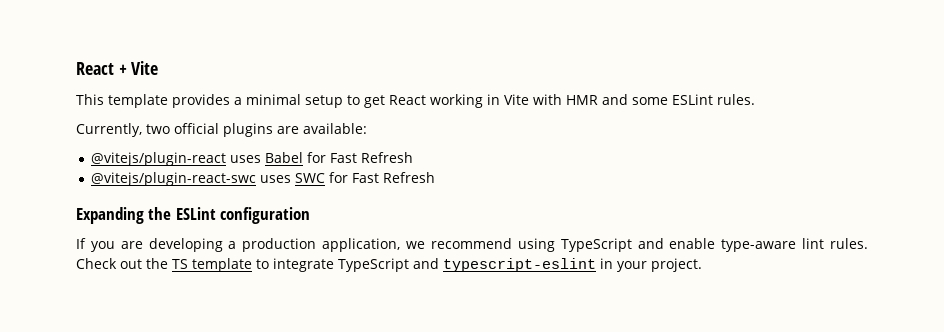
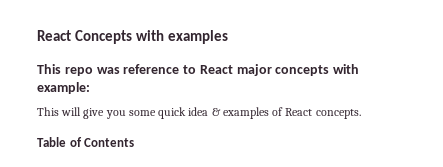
- React + Vite
- This template provides a minimal setup to get React working in Vite with HMR and some ESLint rules.
- Currently, two official plugins are available:
- @vitejs/plugin-react uses Babel for Fast Refresh
- @vitejs/plugin-react-swc uses SWC for Fast Refresh
- Expanding the ESLint configuration
- If you are developing a production application, we recommend using TypeScript and enable type-aware lint rules. Check out the TS template to integrate TypeScript and typescript-eslint in your project.
+ React Concepts with examples
+ This repo was reference to React major concepts with example:
+ This will give you some quick idea & examples of React concepts.
+ Table of Contents

